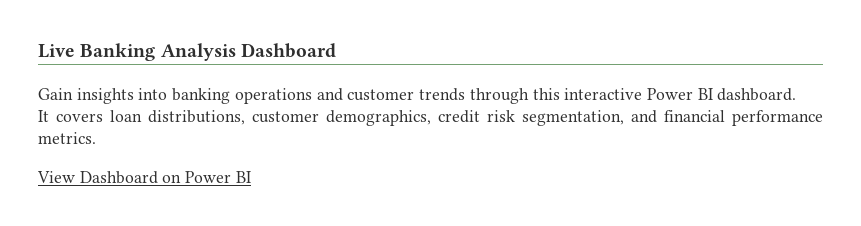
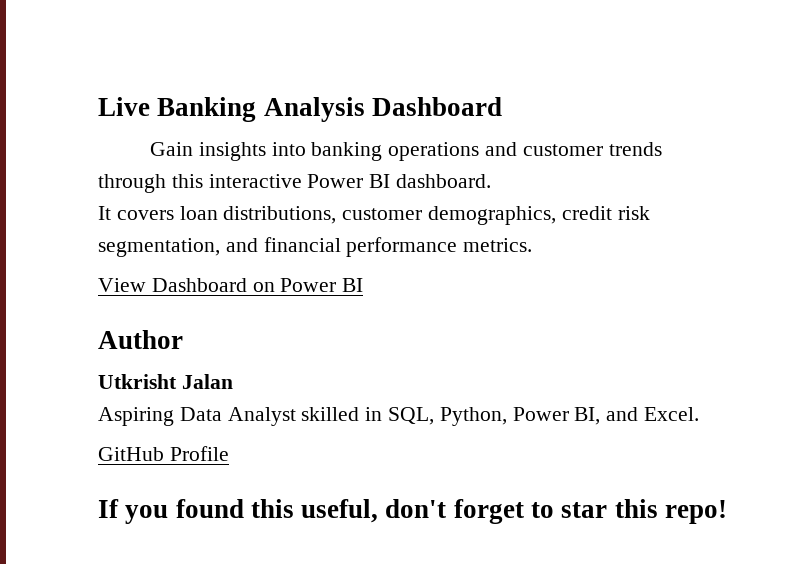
+ Author
+ Utkrisht Jalan
+ Aspiring Data Analyst skilled in SQL, Python, Power BI, and Excel.
+ GitHub Profile
+ If you found this useful, don't forget to star this repo!

